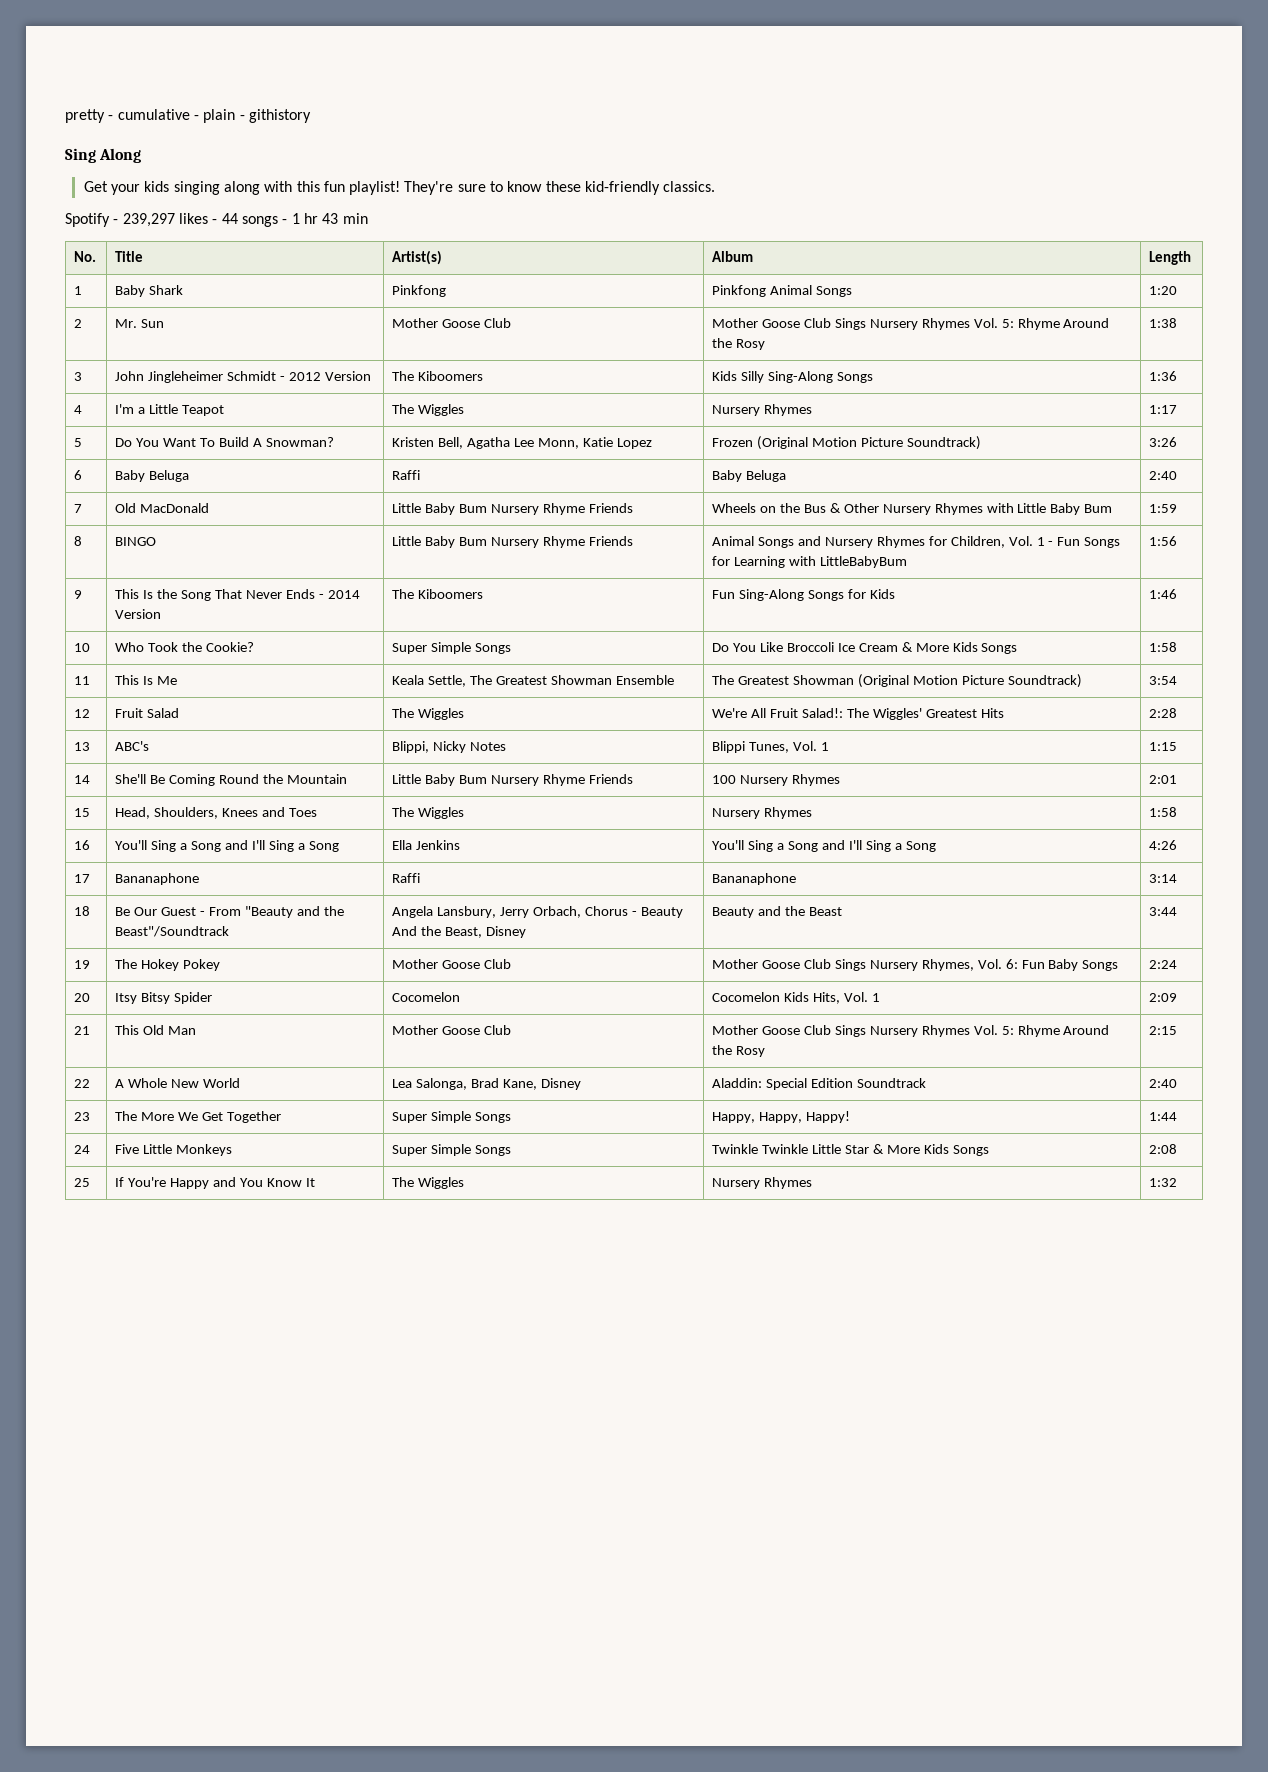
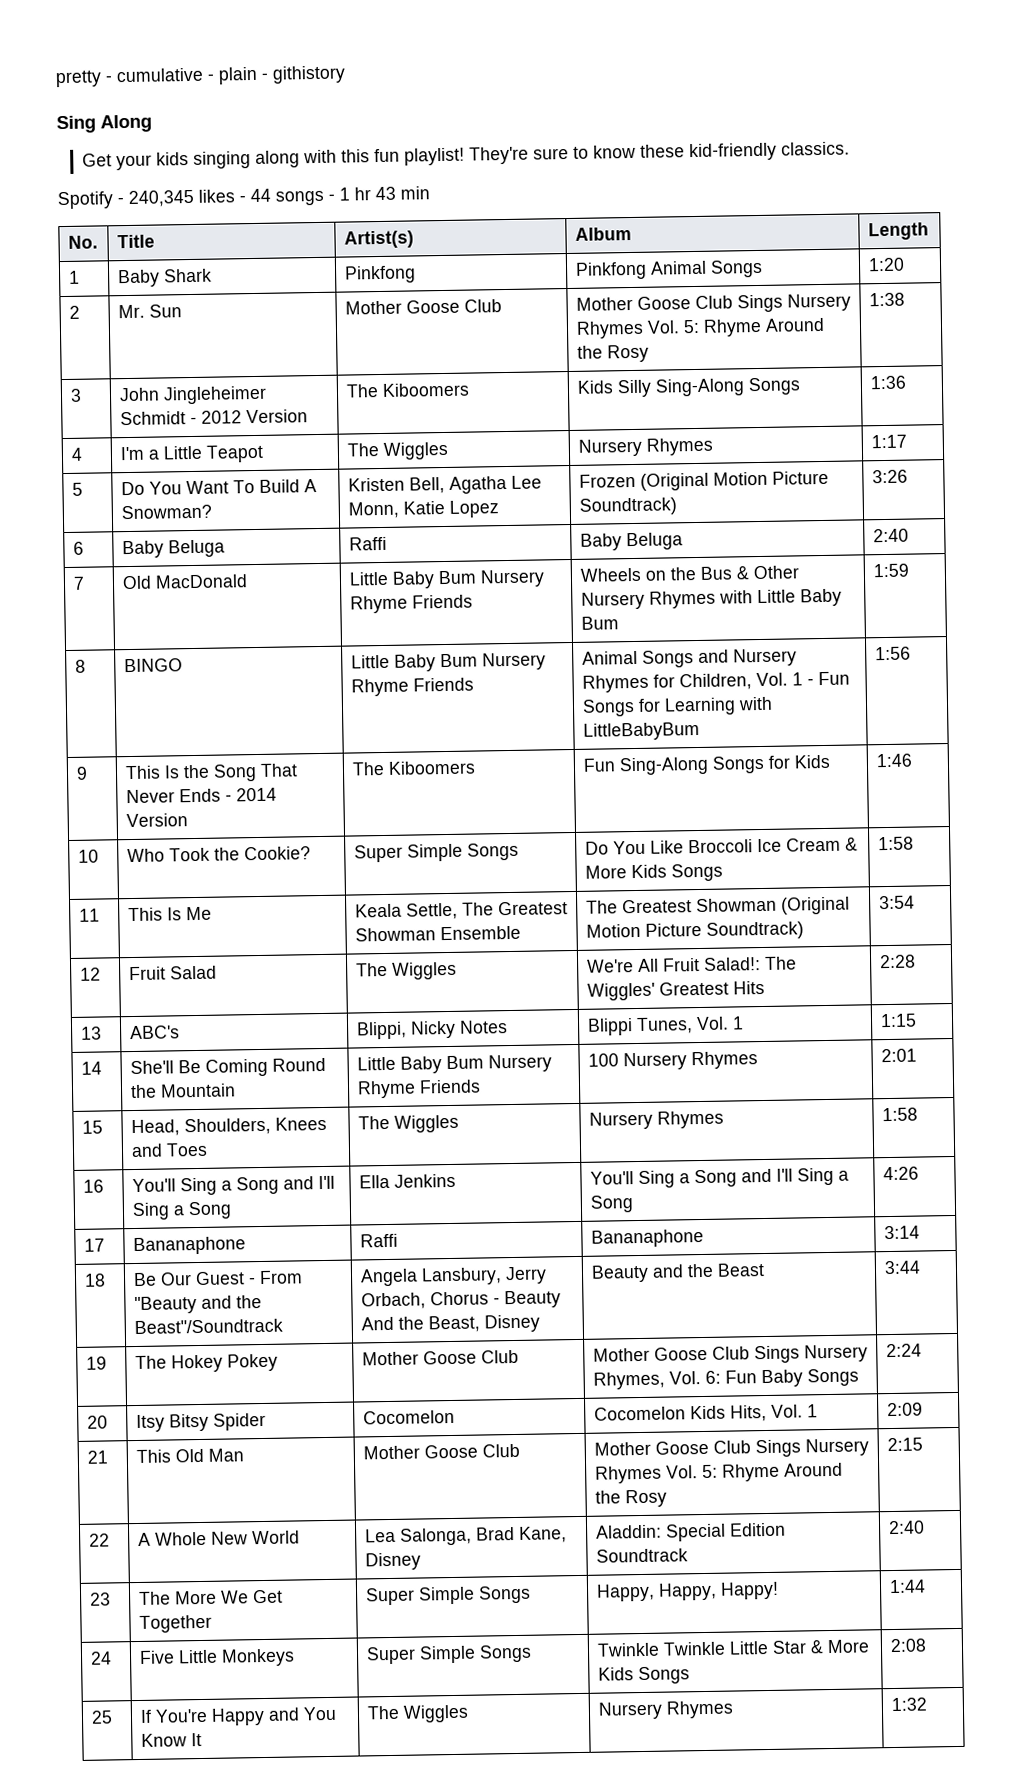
- Spotify - 239,297 likes - 44 songs - 1 hr 43 min
+ Spotify - 240,345 likes - 44 songs - 1 hr 43 min

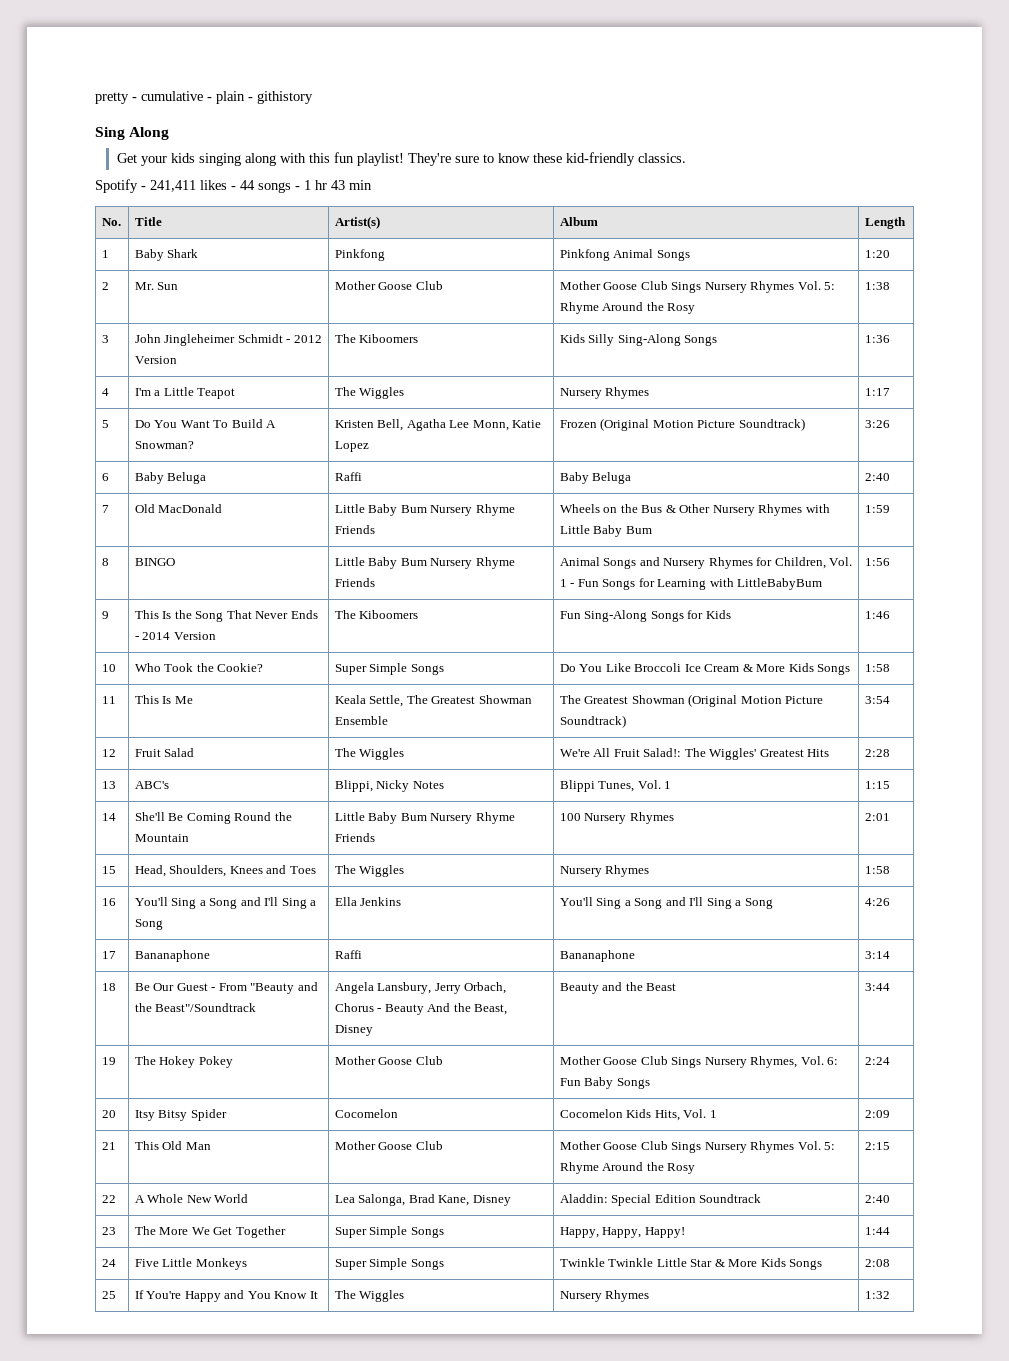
- Spotify - 240,345 likes - 44 songs - 1 hr 43 min
+ Spotify - 241,411 likes - 44 songs - 1 hr 43 min

